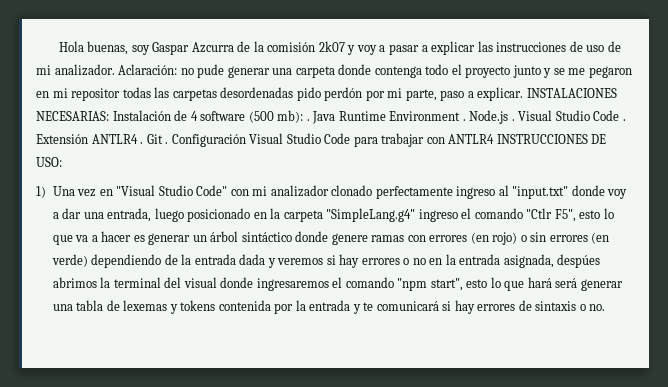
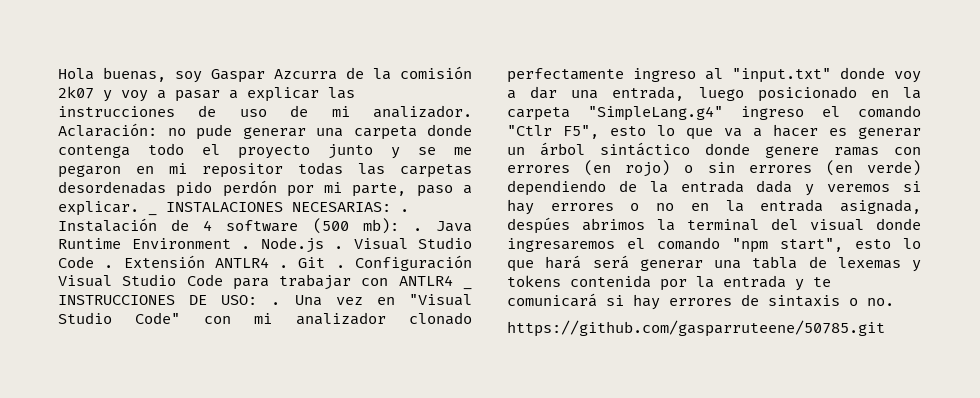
- INSTALACIONES NECESARIAS: Instalación de 4 software (500 mb): .
+ _ INSTALACIONES NECESARIAS: . Instalación de 4 software (500 mb): .
- Configuración Visual Studio Code para trabajar con ANTLR4 INSTRUCCIONES DE USO:
- 1) Una vez en "Visual Studio Code" con mi analizador clonado perfectamente ingreso al "input.txt" donde voy a dar una entrada, luego posicionado en la carpeta "SimpleLang.g4" ingreso el comando "Ctlr F5", esto lo que va a hacer es generar un árbol sintáctico donde genere ramas con errores (en rojo) o sin errores (en verde) dependiendo de la entrada dada y veremos si hay errores o no en la entrada asignada, despúes abrimos la terminal del visual donde ingresaremos el comando "npm start", esto lo que hará será generar una tabla de lexemas y tokens contenida por la entrada y te comunicará si hay errores de sintaxis o no.
+ Configuración Visual Studio Code para trabajar con ANTLR4 _ INSTRUCCIONES DE USO: . Una vez en "Visual Studio Code" con mi analizador clonado perfectamente ingreso al "input.txt" donde voy a dar una entrada, luego posicionado en la carpeta "SimpleLang.g4" ingreso el comando "Ctlr F5", esto lo que va a hacer es generar un árbol sintáctico donde genere ramas con errores (en rojo) o sin errores (en verde) dependiendo de la entrada dada y veremos si hay errores o no en la entrada asignada, despúes abrimos la terminal del visual donde ingresaremos el comando "npm start", esto lo que hará será generar una tabla de lexemas y tokens contenida por la entrada y te comunicará si hay errores de sintaxis o no.
+ https://github.com/gasparruteene/50785.git

